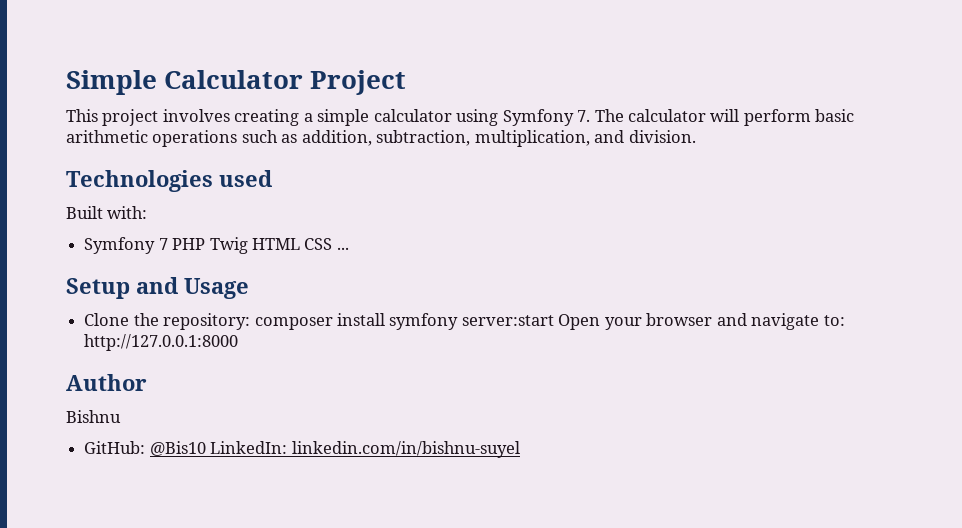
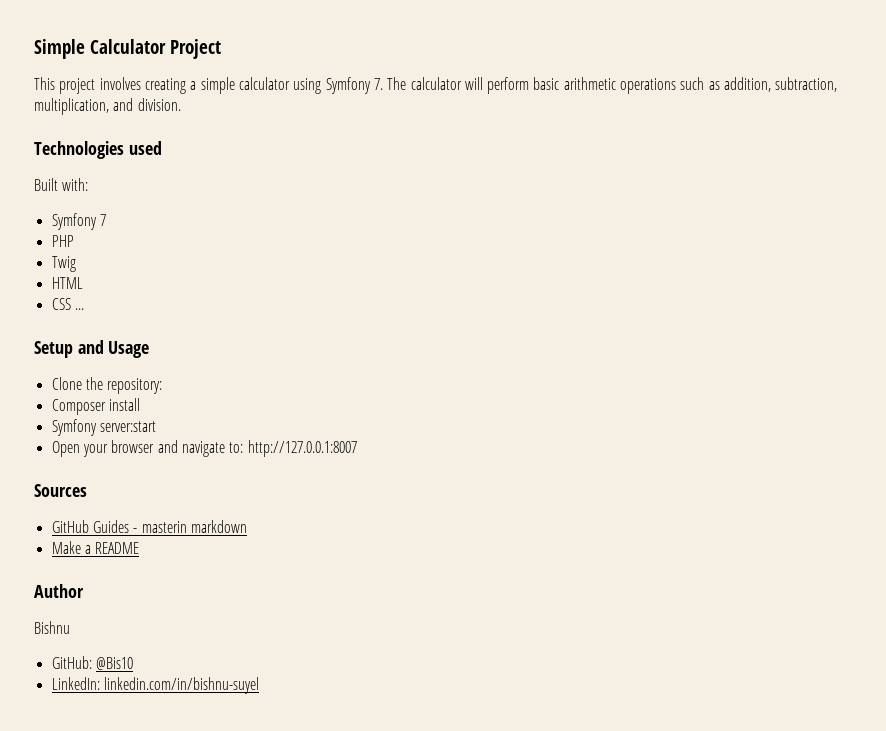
- Symfony 7 PHP Twig HTML CSS ...
+ Symfony 7
+ PHP
+ Twig
+ HTML
+ CSS ...
- Clone the repository: composer install symfony server:start Open your browser and navigate to: http://127.0.0.1:8000
+ Clone the repository:
+ Composer install
+ Symfony server:start
+ Open your browser and navigate to: http://127.0.0.1:8007
+ Sources
+ GitHub Guides - masterin markdown
+ Make a README
- GitHub: @Bis10 LinkedIn: linkedin.com/in/bishnu-suyel
+ GitHub: @Bis10
+ LinkedIn: linkedin.com/in/bishnu-suyel

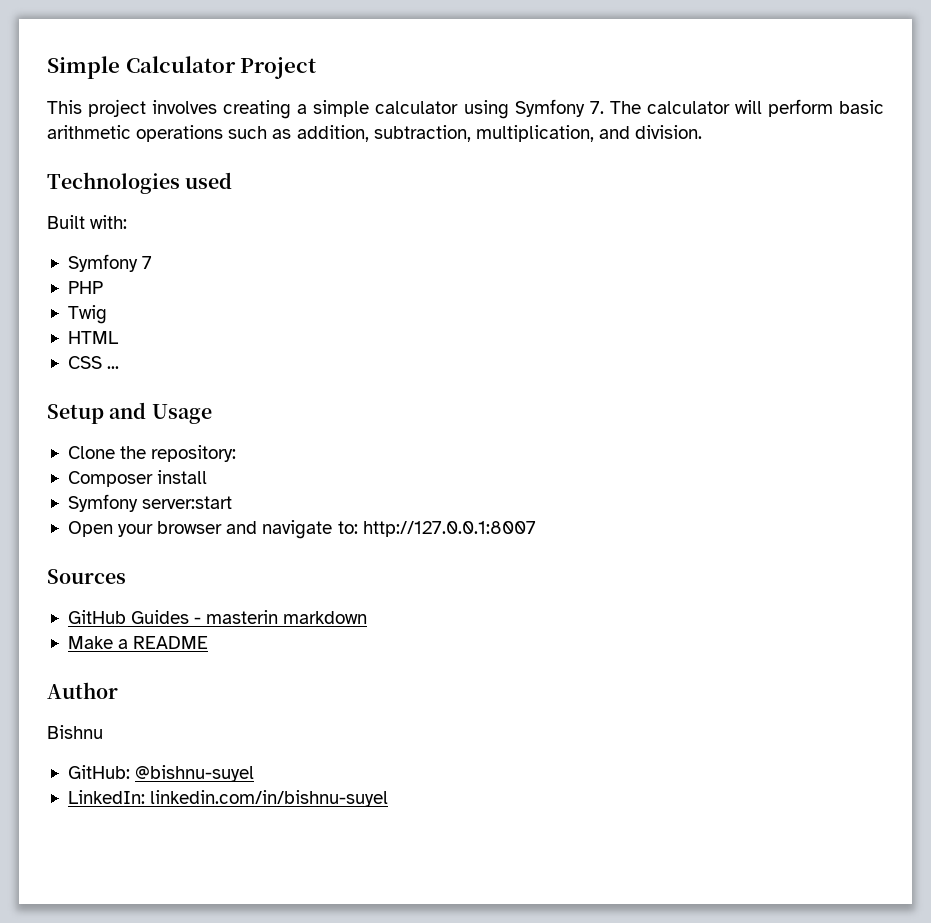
- GitHub: @Bis10
+ GitHub: @bishnu-suyel

